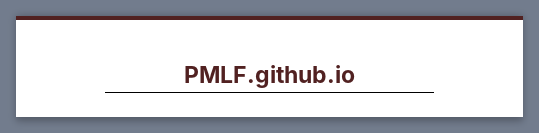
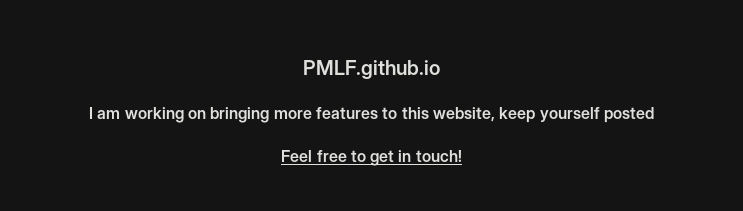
+ I am working on bringing more features to this website, keep yourself posted
+ Feel free to get in touch!

